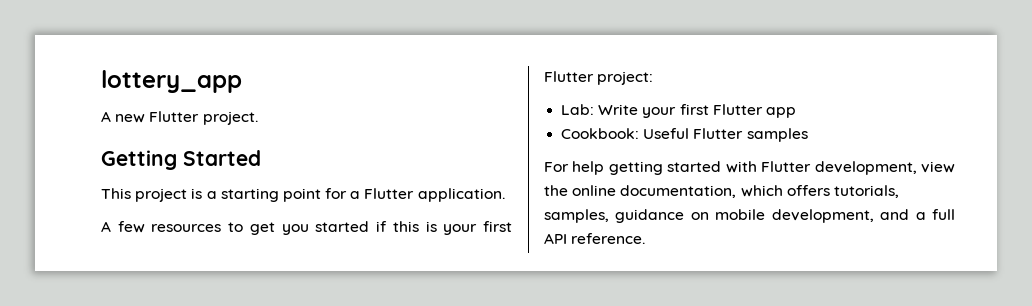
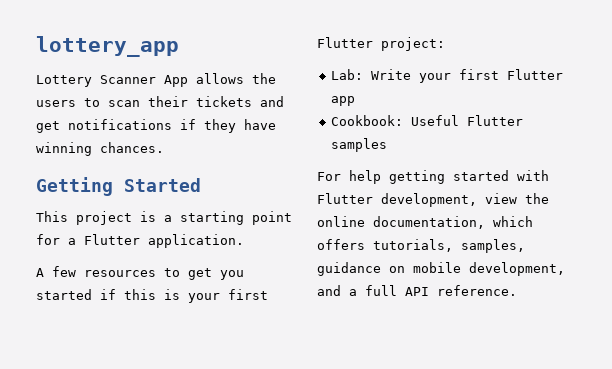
- A new Flutter project.
+ Lottery Scanner App allows the users to scan their tickets and get notifications if they have winning chances.

